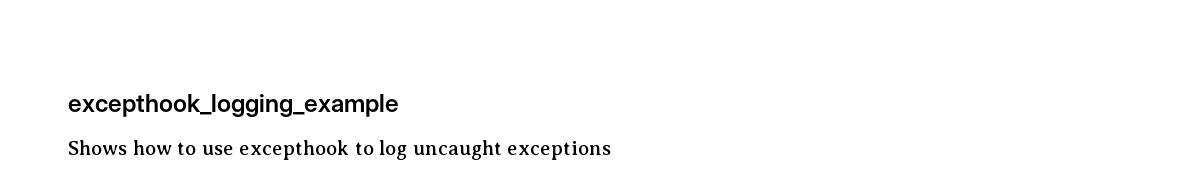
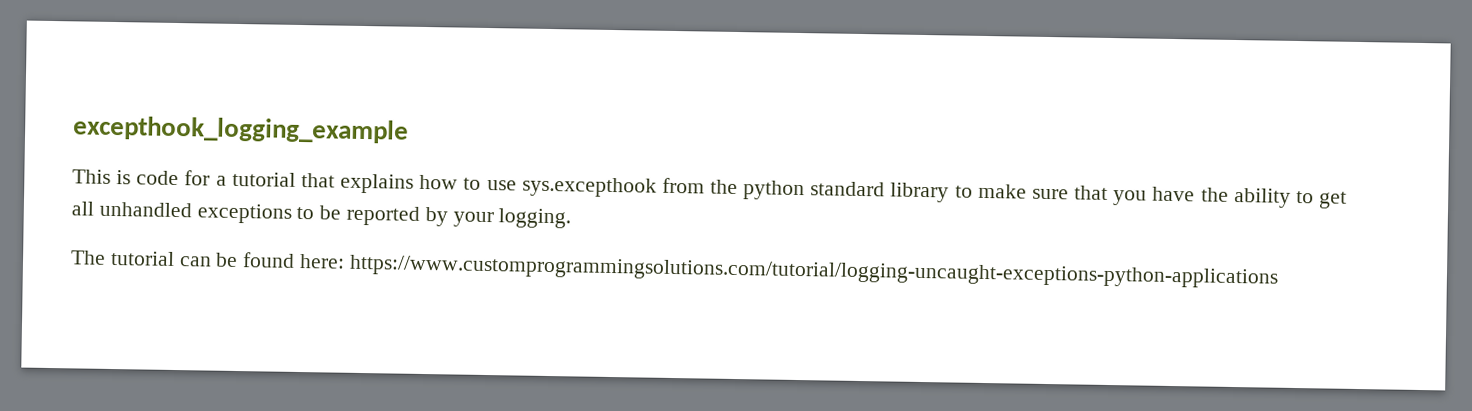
- Shows how to use excepthook to log uncaught exceptions
+ This is code for a tutorial that explains how to use sys.excepthook from the python standard library to make sure that you have the ability to get all unhandled exceptions to be reported by your logging.
+ The tutorial can be found here: https://www.customprogrammingsolutions.com/tutorial/logging-uncaught-exceptions-python-applications

